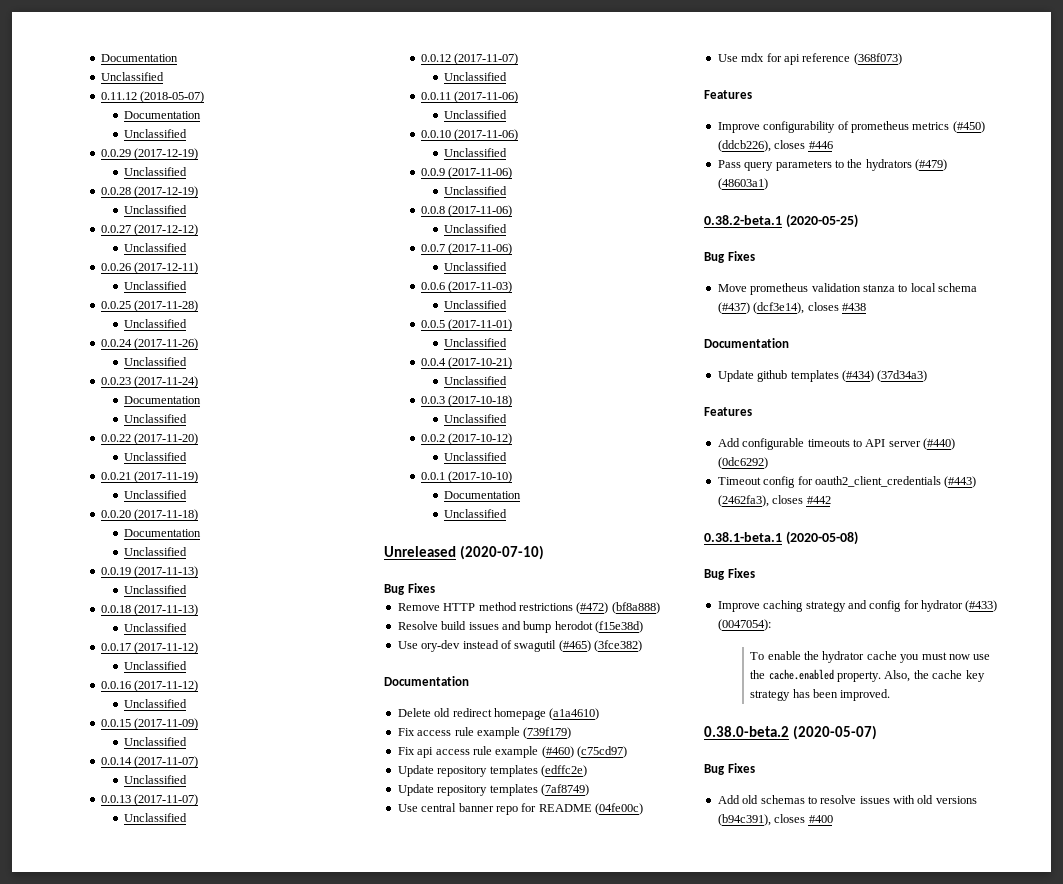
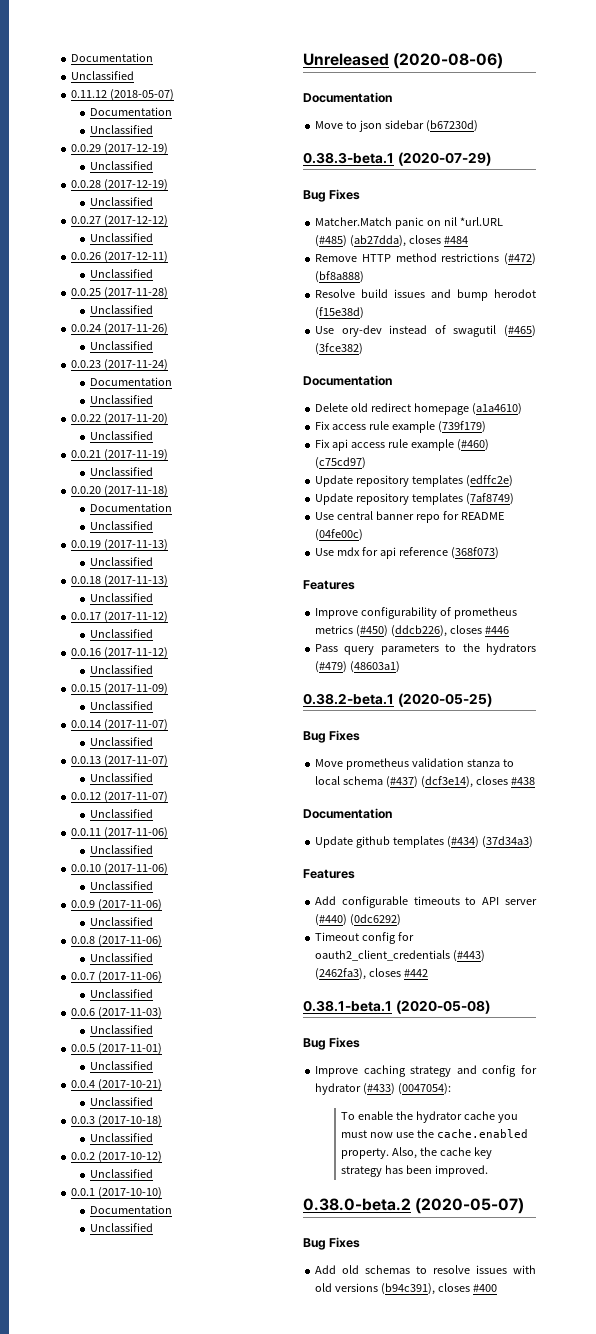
- Unreleased (2020-07-10)
+ Unreleased (2020-08-06)
+ Documentation
+ Move to json sidebar (b67230d)
+ 0.38.3-beta.1 (2020-07-29)
  Bug Fixes
+ Matcher.Match panic on nil *url.URL (#485) (ab27dda), closes #484

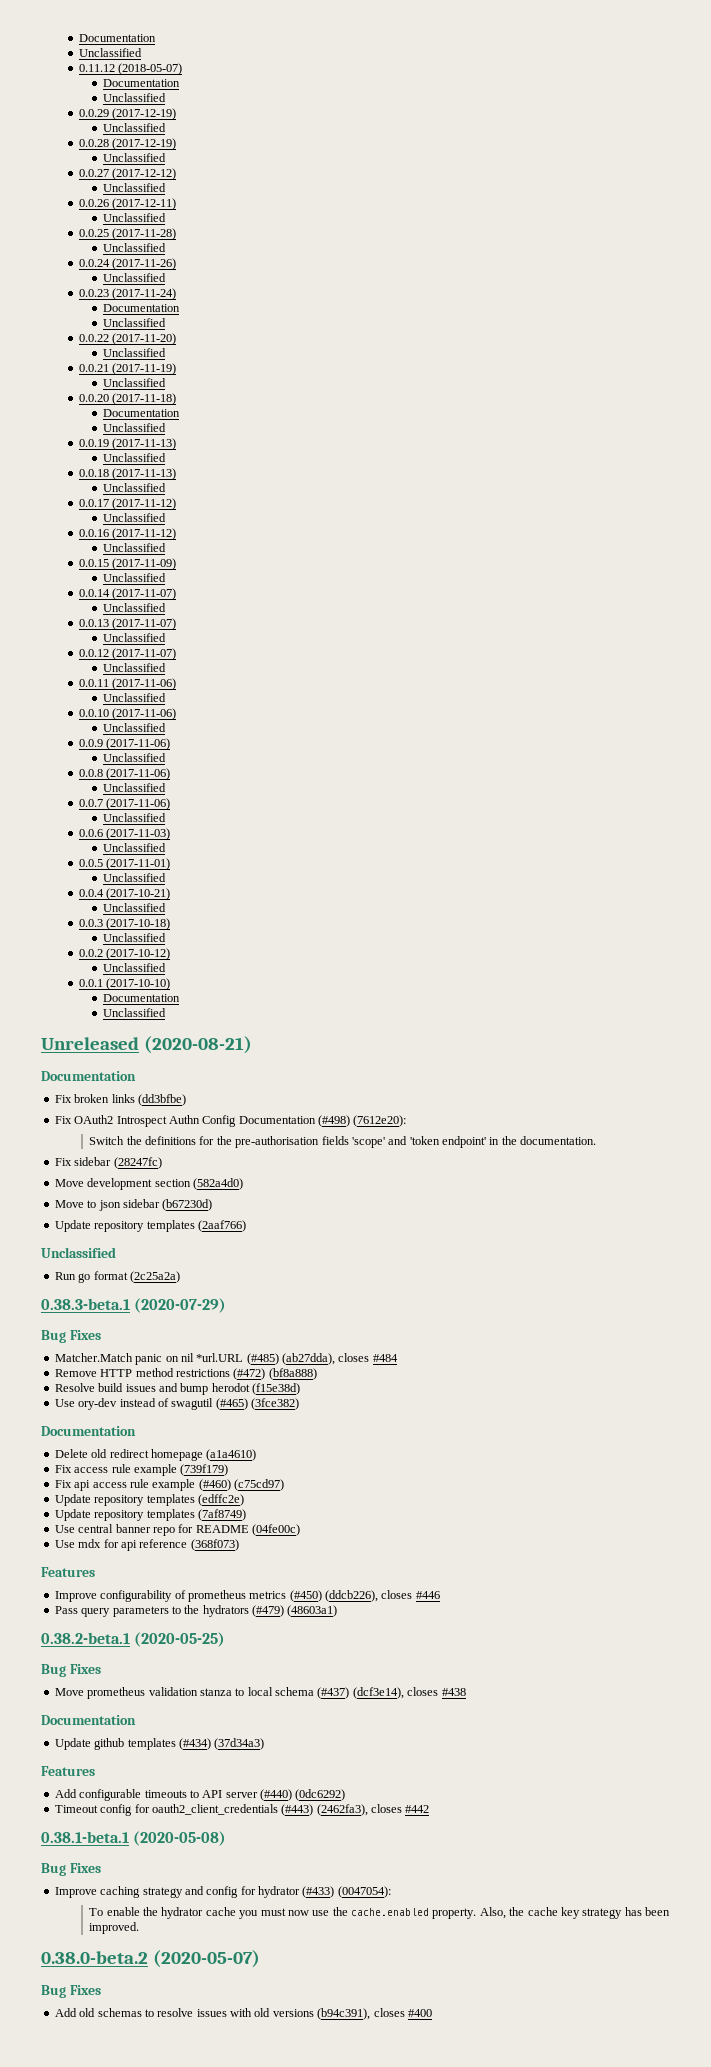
- Unreleased (2020-08-06)
+ Unreleased (2020-08-21)
  Documentation
+ Fix broken links (dd3bfbe)
+ Fix OAuth2 Introspect Authn Config Documentation (#498) (7612e20):
+ Switch the definitions for the pre-authorisation fields 'scope' and 'token endpoint' in the documentation.
+ Fix sidebar (28247fc)
+ Move development section (582a4d0)
+ Update repository templates (2aaf766)
+ Unclassified
+ Run go format (2c25a2a)

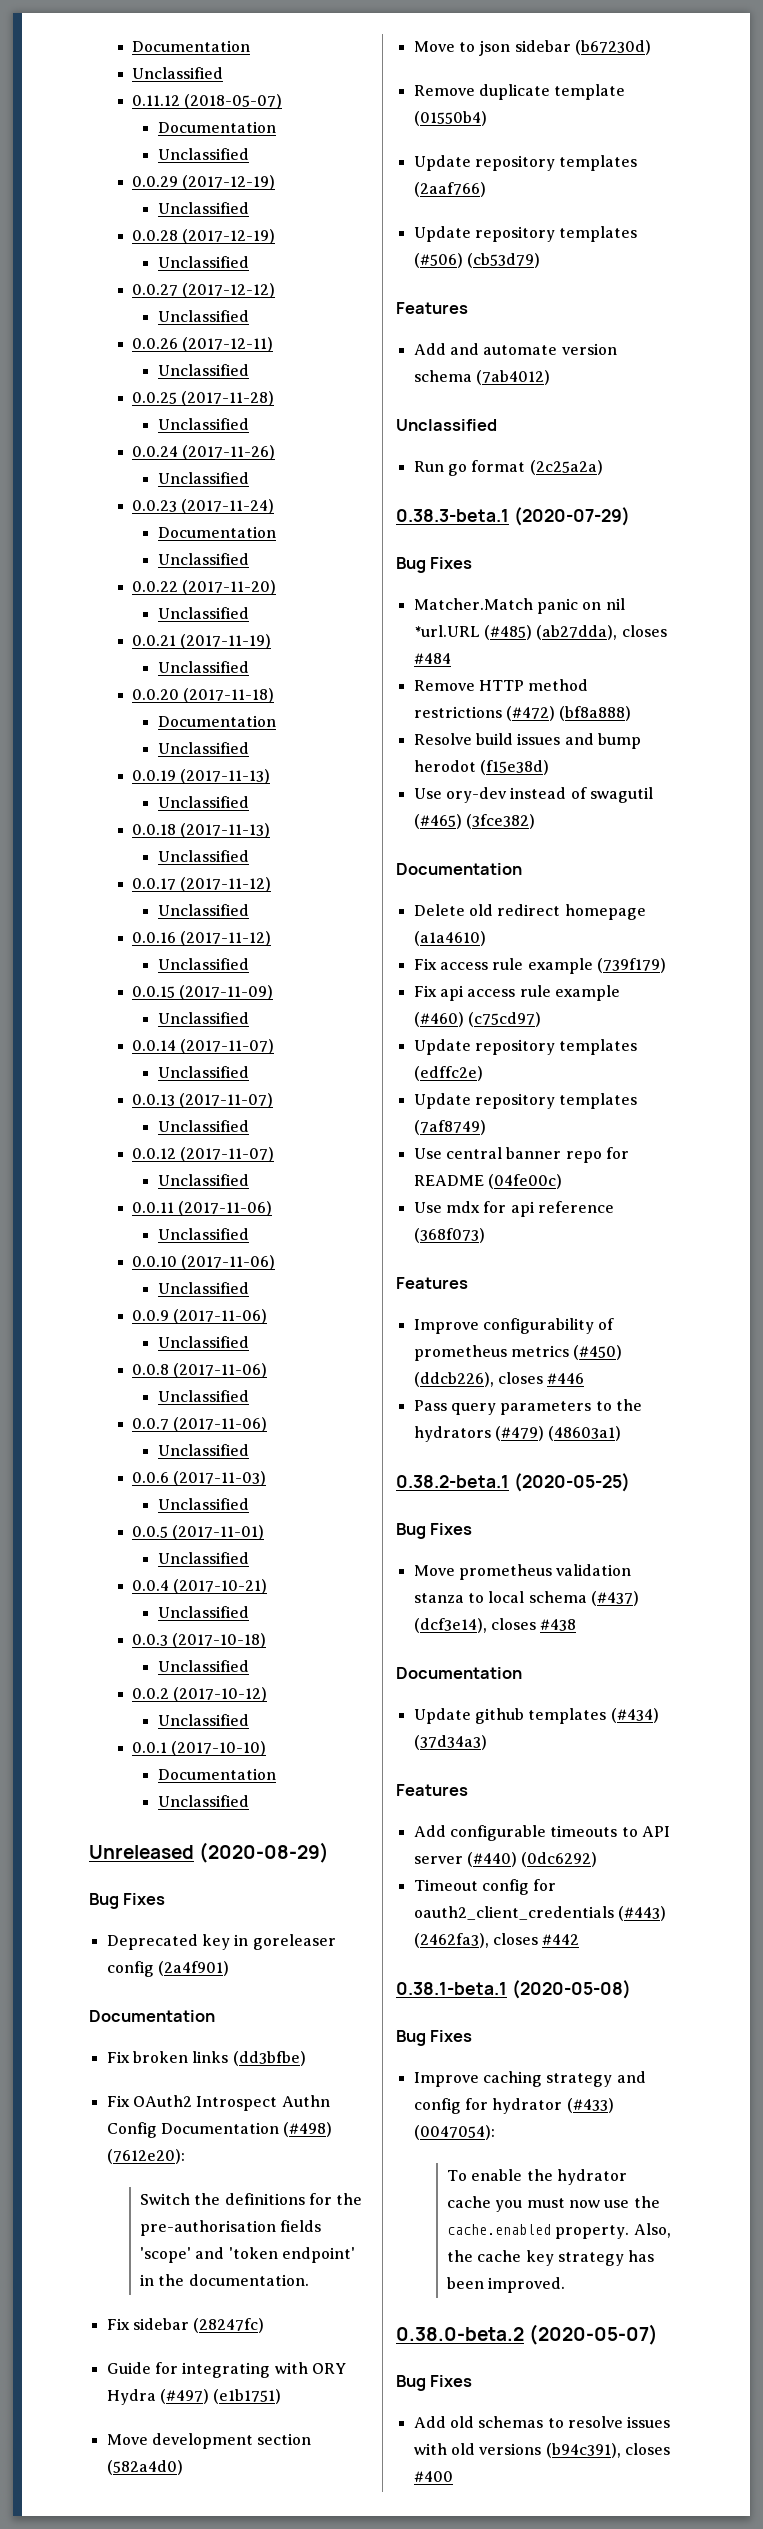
- Unreleased (2020-08-21)
+ Unreleased (2020-08-29)
+ Bug Fixes
+ Deprecated key in goreleaser config (2a4f901)
+ Guide for integrating with ORY Hydra (#497) (e1b1751)
+ Remove duplicate template (01550b4)
+ Update repository templates (#506) (cb53d79)
+ Features
+ Add and automate version schema (7ab4012)

